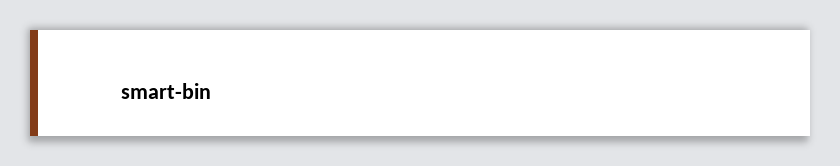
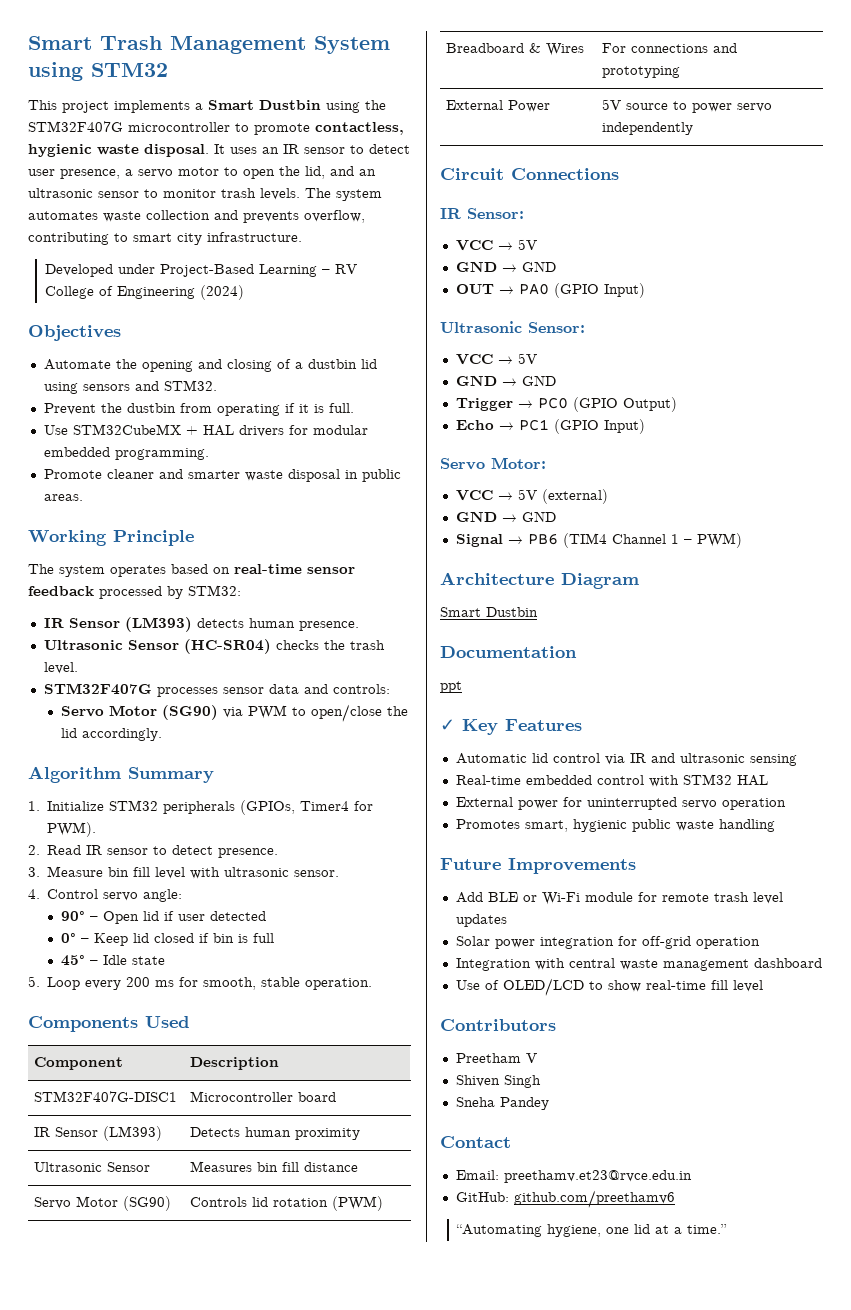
- smart-bin
+ Smart Trash Management System using STM32
+ This project implements a Smart Dustbin using the STM32F407G microcontroller to promote contactless, hygienic waste disposal. It uses an IR sensor to detect user presence, a servo motor to open the lid, and an ultrasonic sensor to monitor trash levels. The system automates waste collection and prevents overflow, contributing to smart city infrastructure.
+ Developed under Project-Based Learning – RV College of Engineering (2024)
+ Objectives
+ Automate the opening and closing of a dustbin lid using sensors and STM32.
+ Prevent the dustbin from operating if it is full.
+ Use STM32CubeMX + HAL drivers for modular embedded programming.
+ Promote cleaner and smarter waste disposal in public areas.
+ Working Principle
+ The system operates based on real-time sensor feedback processed by STM32:
+ IR Sensor (LM393) detects human presence.
+ Ultrasonic Sensor (HC-SR04) checks the trash level.
+ STM32F407G processes sensor data and controls:
+ Servo Motor (SG90) via PWM to open/close the lid accordingly.
+ Algorithm Summary
+ 1. Initialize STM32 peripherals (GPIOs, Timer4 for PWM).
+ 2. Read IR sensor to detect presence.
+ 3. Measure bin fill level with ultrasonic sensor.
+ 4. Control servo angle:
+ 90° – Open lid if user detected
+ 0° – Keep lid closed if bin is full
+ 45° – Idle state
+ 5. Loop every 200 ms for smooth, stable operation.
+ Components Used
+ Component | Description
+ STM32F407G-DISC1 | Microcontroller board
+ IR Sensor (LM393) | Detects human proximity
+ Ultrasonic Sensor | Measures bin fill distance
+ Servo Motor (SG90) | Controls lid rotation (PWM)
+ Breadboard & Wires | For connections and prototyping
+ External Power | 5V source to power servo independently
+ Circuit Connections
+ IR Sensor:
+ VCC → 5V
+ GND → GND
+ OUT → PA0 (GPIO Input)
+ Ultrasonic Sensor:
+ VCC → 5V
+ GND → GND
+ Trigger → PC0 (GPIO Output)
+ Echo → PC1 (GPIO Input)
+ Servo Motor:
+ VCC → 5V (external)
+ GND → GND
+ Signal → PB6 (TIM4 Channel 1 – PWM)
+ Architecture Diagram
+ Smart Dustbin
+ Documentation
+ ppt
+ ✓ Key Features
+ Automatic lid control via IR and ultrasonic sensing
+ Real-time embedded control with STM32 HAL
+ External power for uninterrupted servo operation
+ Promotes smart, hygienic public waste handling
+ Future Improvements
+ Add BLE or Wi-Fi module for remote trash level updates
+ Solar power integration for off-grid operation
+ Integration with central waste management dashboard
+ Use of OLED/LCD to show real-time fill level
+ Contributors
+ Preetham V
+ Shiven Singh
+ Sneha Pandey
+ Contact
+ Email: preethamv.et23@rvce.edu.in
+ GitHub: github.com/preethamv6
+ “Automating hygiene, one lid at a time.”

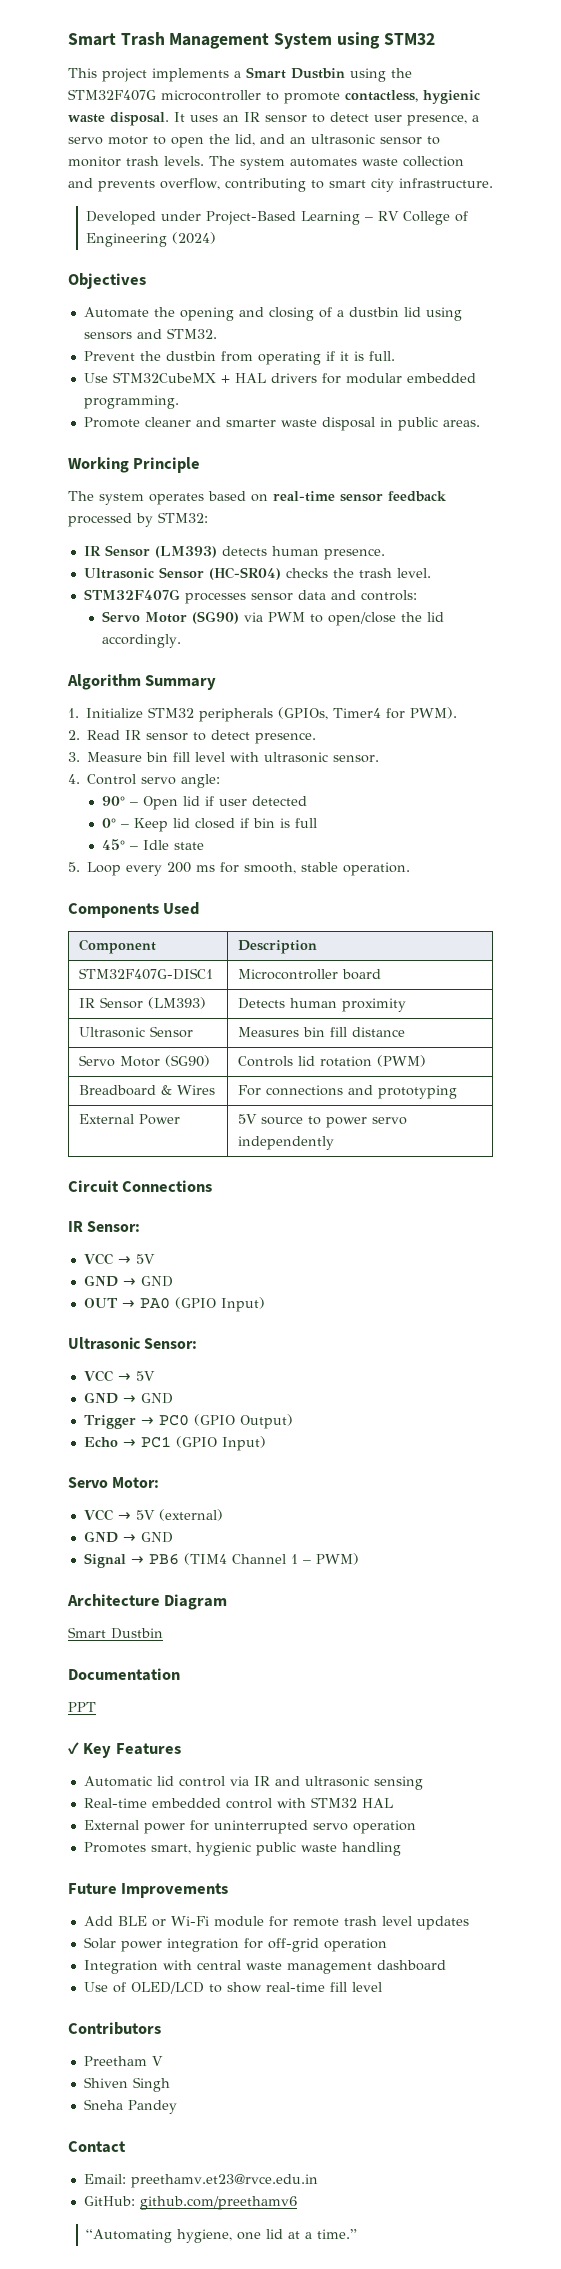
- ppt
+ PPT

